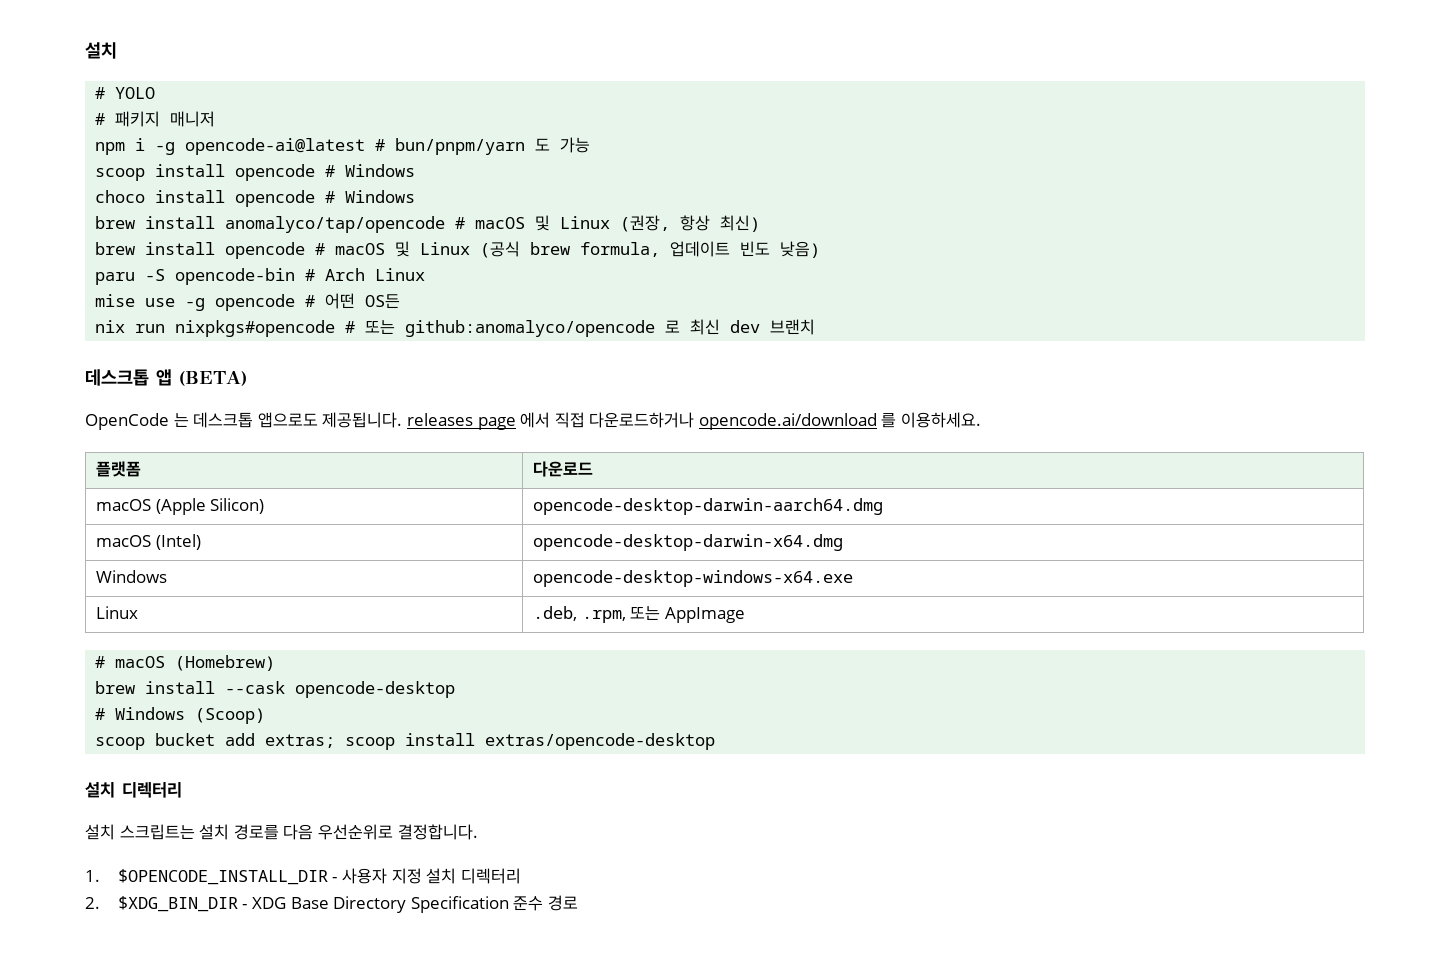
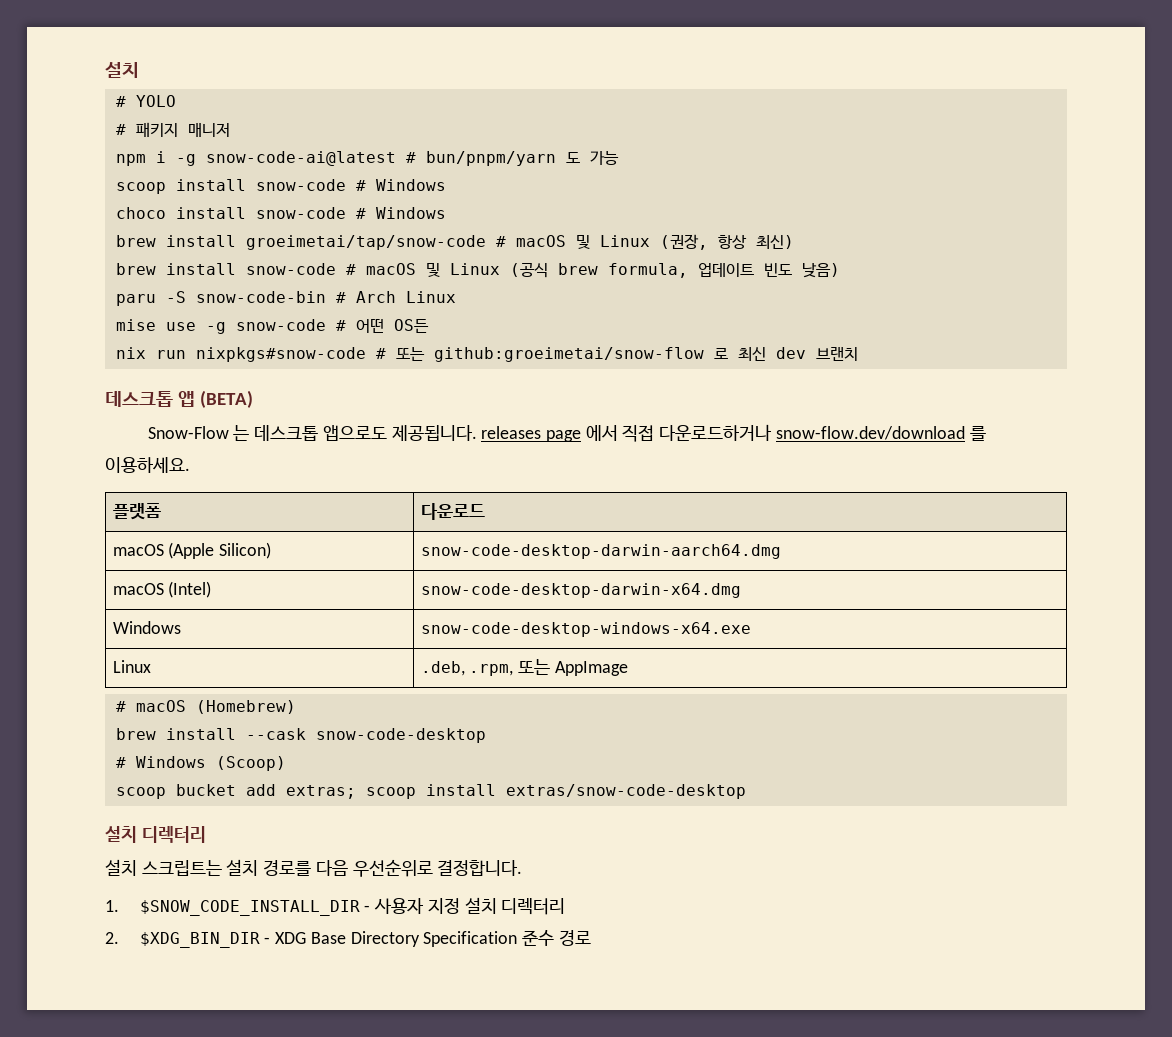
- npm i -g opencode-ai@latest # bun/pnpm/yarn 도 가능
+ npm i -g snow-code-ai@latest # bun/pnpm/yarn 도 가능
- scoop install opencode # Windows
+ scoop install snow-code # Windows
- choco install opencode # Windows
+ choco install snow-code # Windows
- brew install anomalyco/tap/opencode # macOS 및 Linux (권장, 항상 최신)
+ brew install groeimetai/tap/snow-code # macOS 및 Linux (권장, 항상 최신)
- brew install opencode # macOS 및 Linux (공식 brew formula, 업데이트 빈도 낮음)
+ brew install snow-code # macOS 및 Linux (공식 brew formula, 업데이트 빈도 낮음)
- paru -S opencode-bin # Arch Linux
+ paru -S snow-code-bin # Arch Linux
- mise use -g opencode # 어떤 OS든
+ mise use -g snow-code # 어떤 OS든
- nix run nixpkgs#opencode # 또는 github:anomalyco/opencode 로 최신 dev 브랜치
+ nix run nixpkgs#snow-code # 또는 github:groeimetai/snow-flow 로 최신 dev 브랜치
- OpenCode 는 데스크톱 앱으로도 제공됩니다. releases page 에서 직접 다운로드하거나 opencode.ai/download 를 이용하세요.
+ Snow-Flow 는 데스크톱 앱으로도 제공됩니다. releases page 에서 직접 다운로드하거나 snow-flow.dev/download 를 이용하세요.
- macOS (Apple Silicon) | opencode-desktop-darwin-aarch64.dmg
+ macOS (Apple Silicon) | snow-code-desktop-darwin-aarch64.dmg
- macOS (Intel) | opencode-desktop-darwin-x64.dmg
+ macOS (Intel) | snow-code-desktop-darwin-x64.dmg
- Windows | opencode-desktop-windows-x64.exe
+ Windows | snow-code-desktop-windows-x64.exe
- brew install --cask opencode-desktop
+ brew install --cask snow-code-desktop
- scoop bucket add extras; scoop install extras/opencode-desktop
+ scoop bucket add extras; scoop install extras/snow-code-desktop
- 1. $OPENCODE_INSTALL_DIR - 사용자 지정 설치 디렉터리
+ 1. $SNOW_CODE_INSTALL_DIR - 사용자 지정 설치 디렉터리

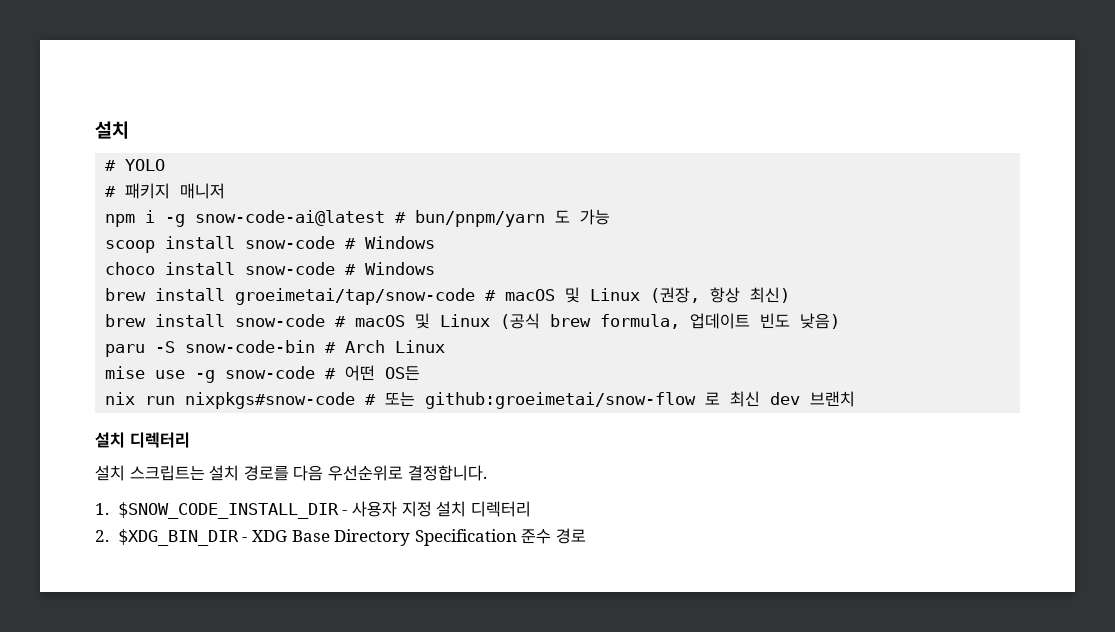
- 데스크톱 앱 (BETA)
- Snow-Flow 는 데스크톱 앱으로도 제공됩니다. releases page 에서 직접 다운로드하거나 snow-flow.dev/download 를 이용하세요.
- 플랫폼 | 다운로드
- macOS (Apple Silicon) | snow-code-desktop-darwin-aarch64.dmg
- macOS (Intel) | snow-code-desktop-darwin-x64.dmg
- Windows | snow-code-desktop-windows-x64.exe
- Linux | .deb, .rpm, 또는 AppImage
- # macOS (Homebrew)
- brew install --cask snow-code-desktop
- # Windows (Scoop)
- scoop bucket add extras; scoop install extras/snow-code-desktop

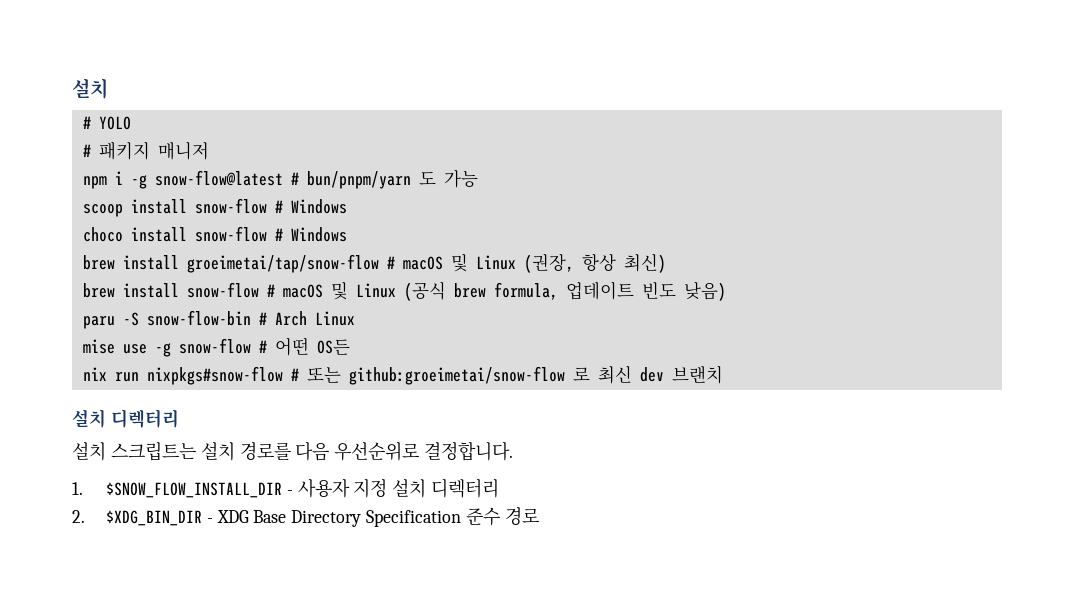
- npm i -g snow-code-ai@latest # bun/pnpm/yarn 도 가능
+ npm i -g snow-flow@latest # bun/pnpm/yarn 도 가능
- scoop install snow-code # Windows
+ scoop install snow-flow # Windows
- choco install snow-code # Windows
+ choco install snow-flow # Windows
- brew install groeimetai/tap/snow-code # macOS 및 Linux (권장, 항상 최신)
+ brew install groeimetai/tap/snow-flow # macOS 및 Linux (권장, 항상 최신)
- brew install snow-code # macOS 및 Linux (공식 brew formula, 업데이트 빈도 낮음)
+ brew install snow-flow # macOS 및 Linux (공식 brew formula, 업데이트 빈도 낮음)
- paru -S snow-code-bin # Arch Linux
+ paru -S snow-flow-bin # Arch Linux
- mise use -g snow-code # 어떤 OS든
+ mise use -g snow-flow # 어떤 OS든
- nix run nixpkgs#snow-code # 또는 github:groeimetai/snow-flow 로 최신 dev 브랜치
+ nix run nixpkgs#snow-flow # 또는 github:groeimetai/snow-flow 로 최신 dev 브랜치
- 1. $SNOW_CODE_INSTALL_DIR - 사용자 지정 설치 디렉터리
+ 1. $SNOW_FLOW_INSTALL_DIR - 사용자 지정 설치 디렉터리

